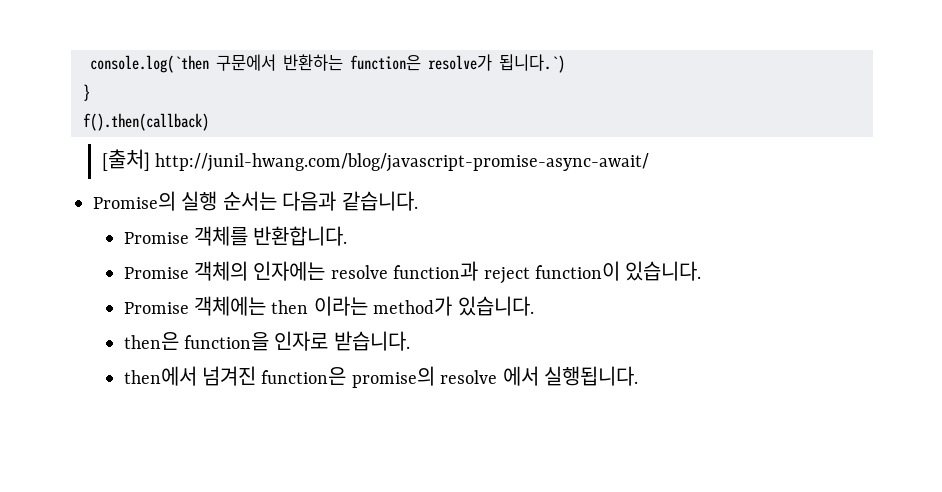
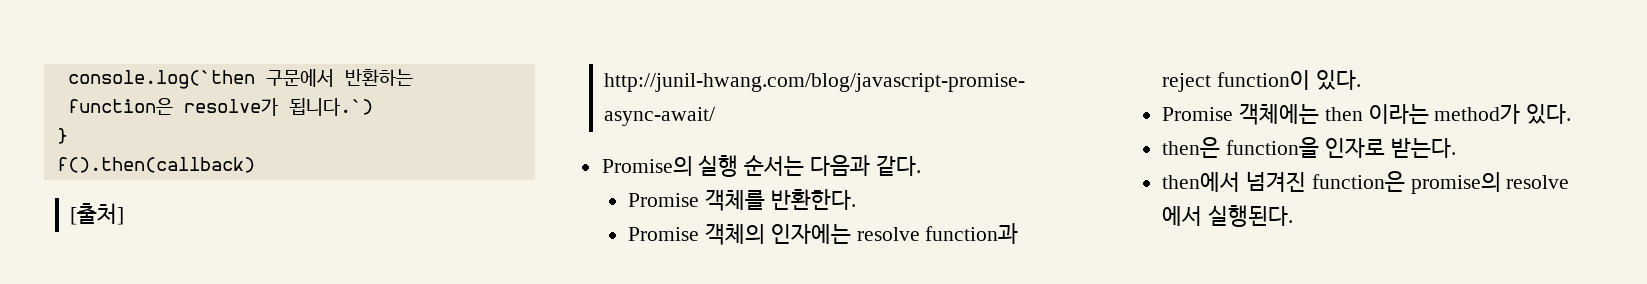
- Promise의 실행 순서는 다음과 같습니다.
+ Promise의 실행 순서는 다음과 같다.
- Promise 객체를 반환합니다.
+ Promise 객체를 반환한다.
- Promise 객체의 인자에는 resolve function과 reject function이 있습니다.
+ Promise 객체의 인자에는 resolve function과 reject function이 있다.
- Promise 객체에는 then 이라는 method가 있습니다.
+ Promise 객체에는 then 이라는 method가 있다.
- then은 function을 인자로 받습니다.
+ then은 function을 인자로 받는다.
- then에서 넘겨진 function은 promise의 resolve 에서 실행됩니다.
+ then에서 넘겨진 function은 promise의 resolve 에서 실행된다.

